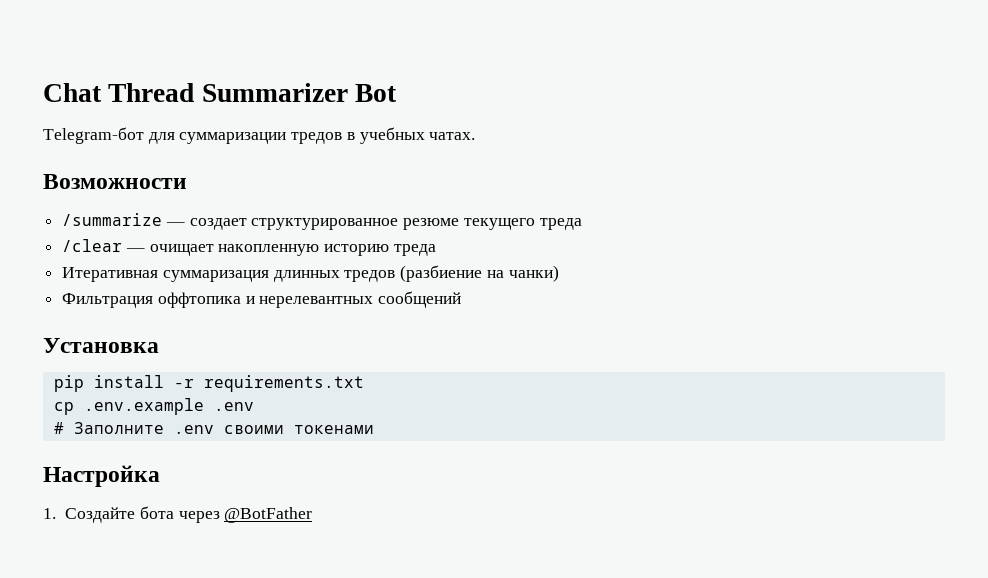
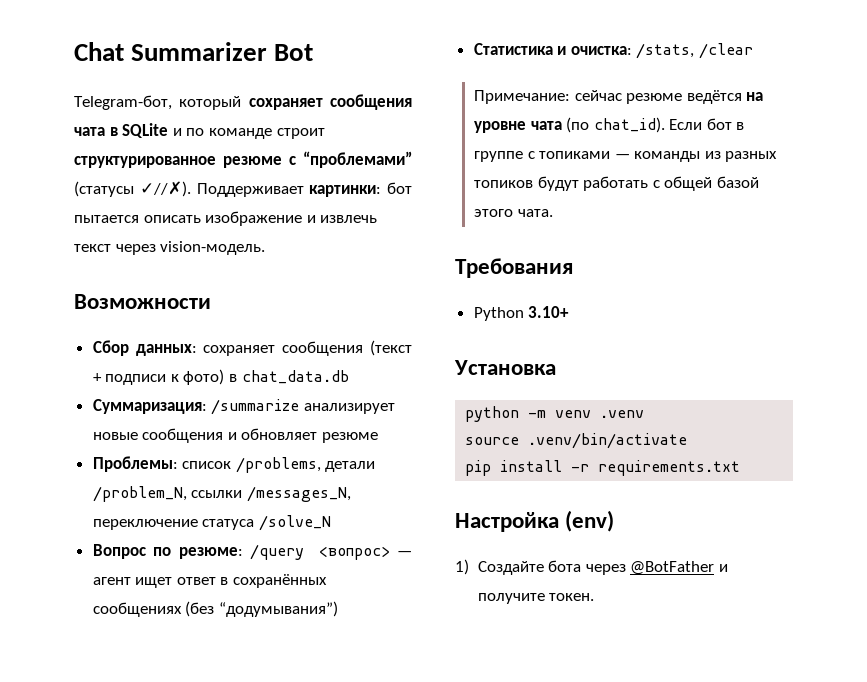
- Chat Thread Summarizer Bot
+ Chat Summarizer Bot
- Telegram-бот для суммаризации тредов в учебных чатах.
+ Telegram-бот, который сохраняет сообщения чата в SQLite и по команде строит структурированное резюме с “проблемами” (статусы ✓//✗). Поддерживает картинки: бот пытается описать изображение и извлечь текст через vision-модель.
  Возможности
- /summarize — создает структурированное резюме текущего треда
- /clear — очищает накопленную историю треда
- Итеративная суммаризация длинных тредов (разбиение на чанки)
- Фильтрация оффтопика и нерелевантных сообщений
+ Сбор данных: сохраняет сообщения (текст + подписи к фото) в chat_data.db
+ Суммаризация: /summarize анализирует новые сообщения и обновляет резюме
+ Проблемы: список /problems, детали /problem_N, ссылки /messages_N, переключение статуса /solve_N
+ Вопрос по резюме: /query <вопрос> — агент ищет ответ в сохранённых сообщениях (без “додумывания”)
+ Статистика и очистка: /stats, /clear
+ Примечание: сейчас резюме ведётся на уровне чата (по chat_id). Если бот в группе с топиками — команды из разных топиков будут работать с общей базой этого чата.
+ Требования
+ Python 3.10+
  Установка
+ python -m venv .venv
+ source .venv/bin/activate
  pip install -r requirements.txt
- cp .env.example .env
- # Заполните .env своими токенами
- Настройка
- 1. Создайте бота через @BotFather
+ Настройка (env)
+ 1) Создайте бота через @BotFather и получите токен.

